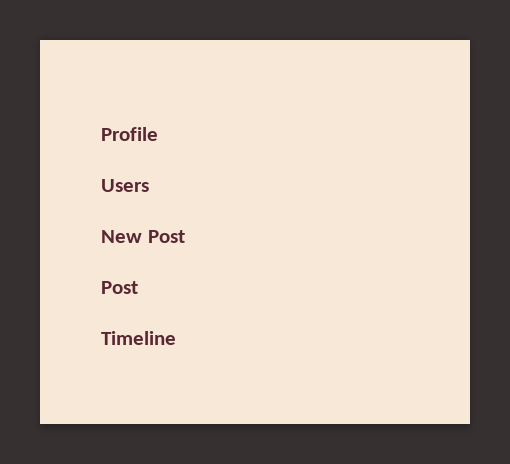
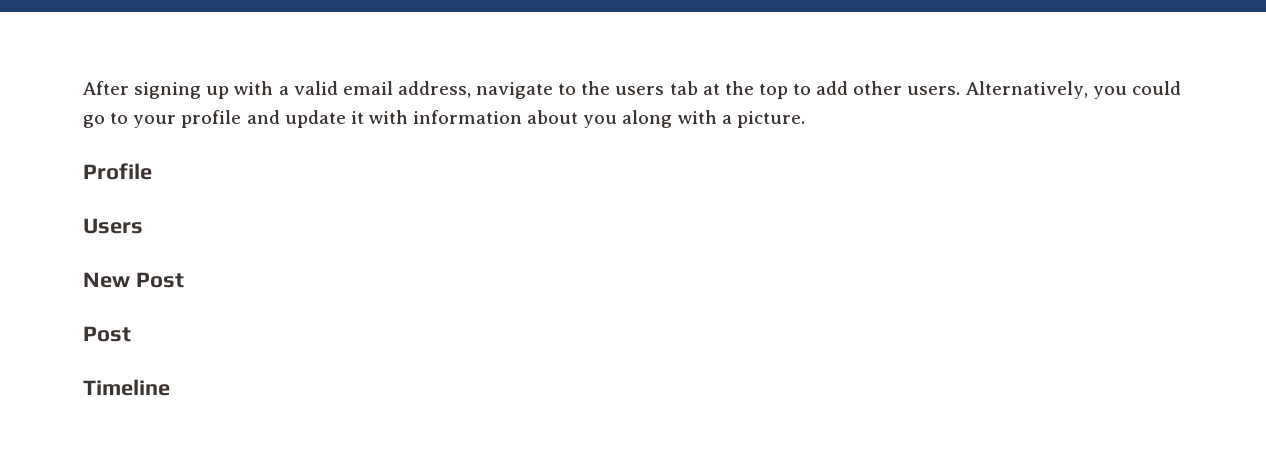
+ After signing up with a valid email address, navigate to the users tab at the top to add other users. Alternatively, you could go to your profile and update it with information about you along with a picture.

